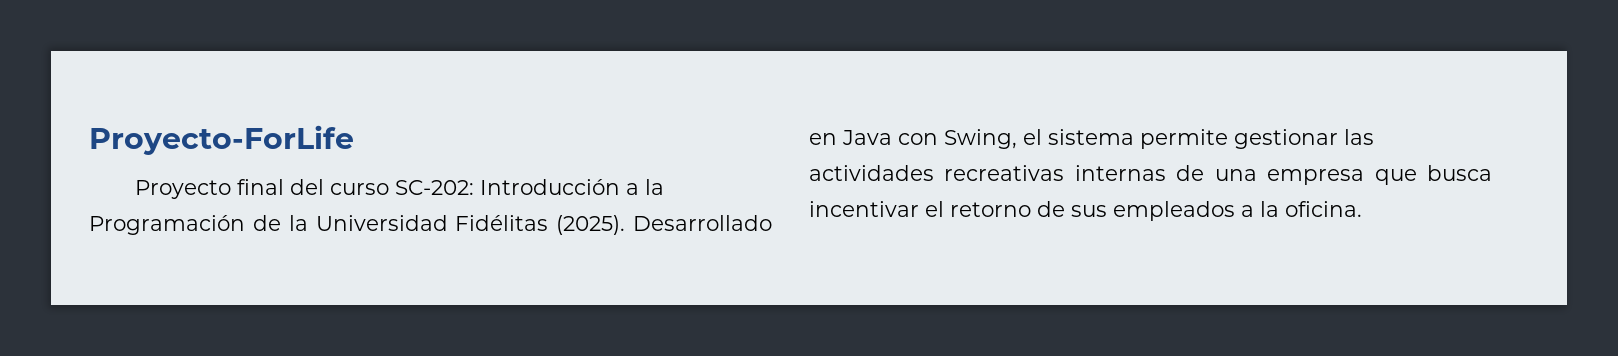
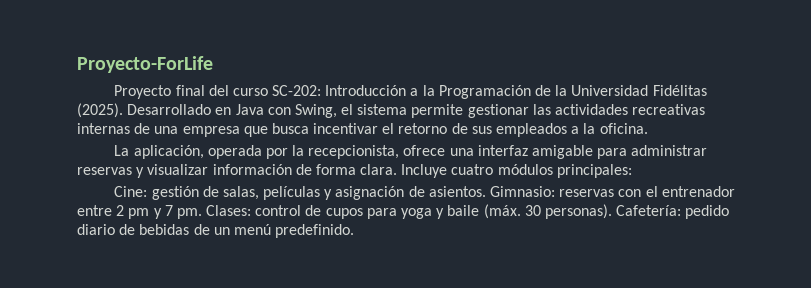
+ La aplicación, operada por la recepcionista, ofrece una interfaz amigable para administrar reservas y visualizar información de forma clara. Incluye cuatro módulos principales:
+ Cine: gestión de salas, películas y asignación de asientos. Gimnasio: reservas con el entrenador entre 2 pm y 7 pm. Clases: control de cupos para yoga y baile (máx. 30 personas). Cafetería: pedido diario de bebidas de un menú predefinido.

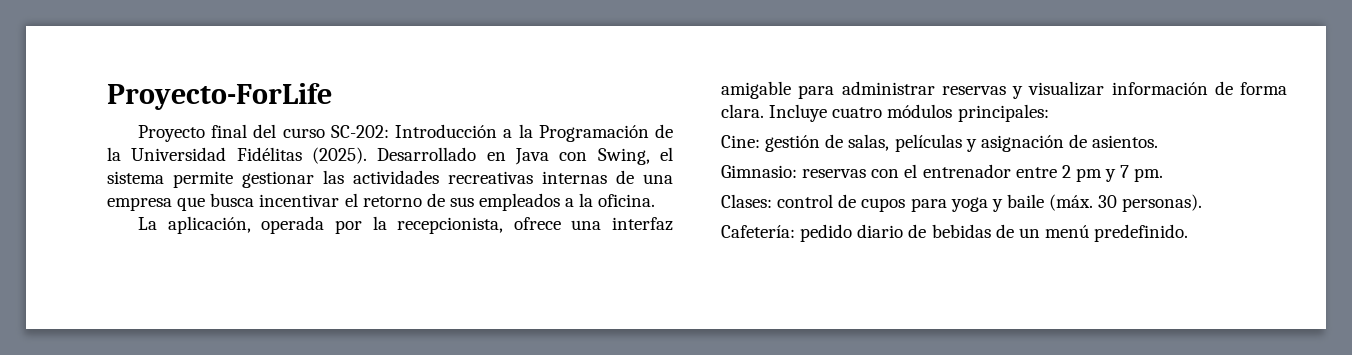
- Cine: gestión de salas, películas y asignación de asientos. Gimnasio: reservas con el entrenador entre 2 pm y 7 pm. Clases: control de cupos para yoga y baile (máx.
+ Cine: gestión de salas, películas y asignación de asientos.
+ Gimnasio: reservas con el entrenador entre 2 pm y 7 pm.
+ Clases: control de cupos para yoga y baile (máx.
- 30 personas). Cafetería: pedido diario de bebidas de un menú predefinido.
+ 30 personas).
+ Cafetería: pedido diario de bebidas de un menú predefinido.

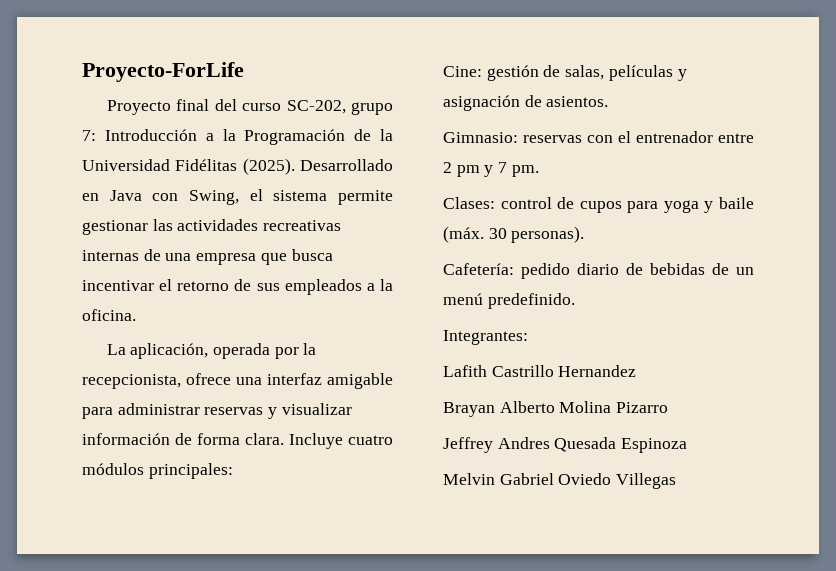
- Proyecto final del curso SC-202: Introducción a la Programación de la Universidad Fidélitas (2025).
+ Proyecto final del curso SC-202, grupo 7: Introducción a la Programación de la Universidad Fidélitas (2025).
+ Integrantes:
+ Lafith Castrillo Hernandez
+ Brayan Alberto Molina Pizarro
+ Jeffrey Andres Quesada Espinoza
+ Melvin Gabriel Oviedo Villegas

